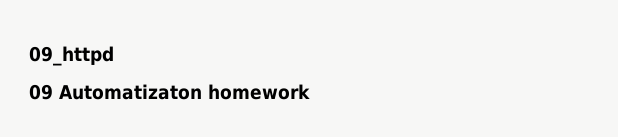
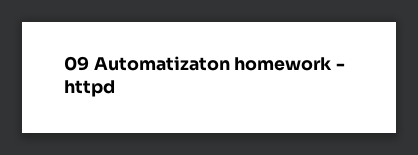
- 09_httpd
- 09 Automatizaton homework
+ 09 Automatizaton homework - httpd

